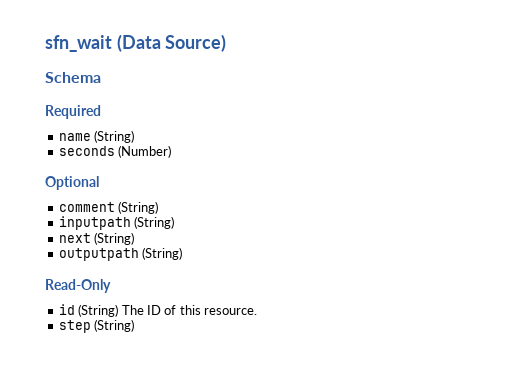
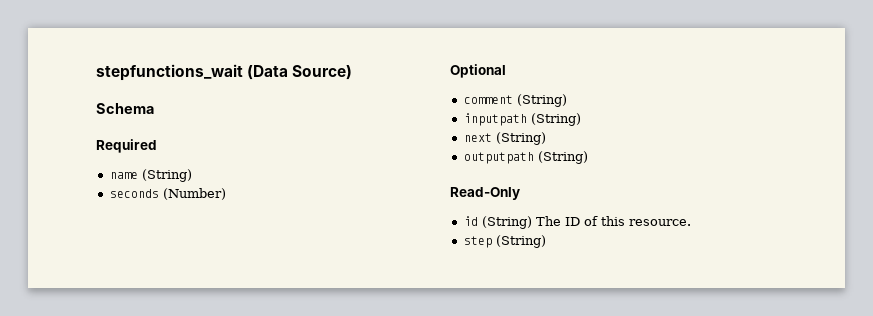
- sfn_wait (Data Source)
+ stepfunctions_wait (Data Source)

